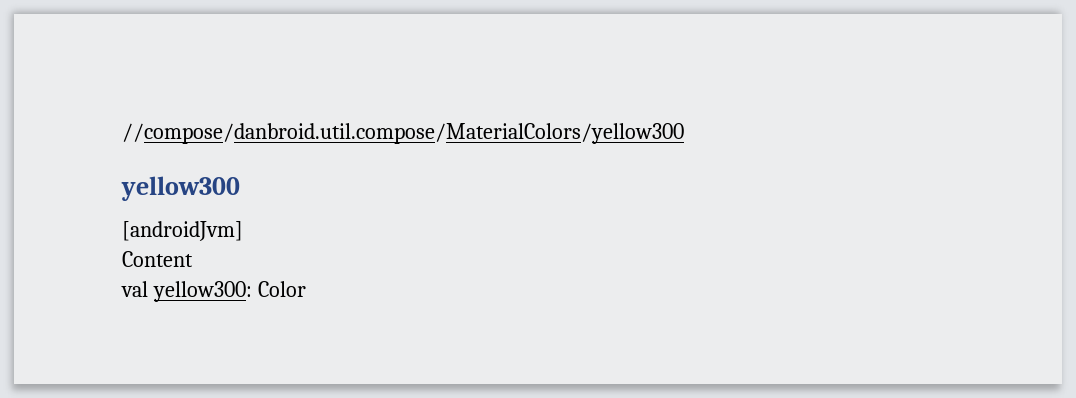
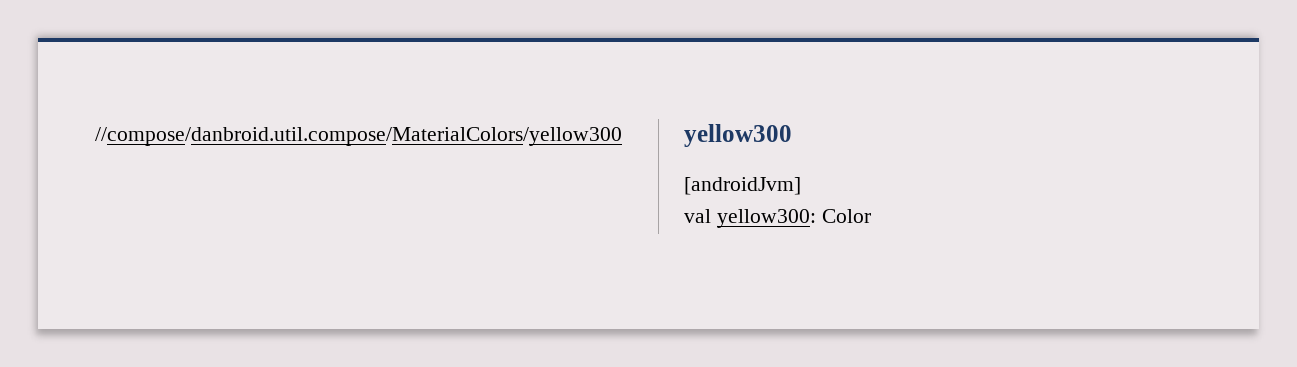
- Content

